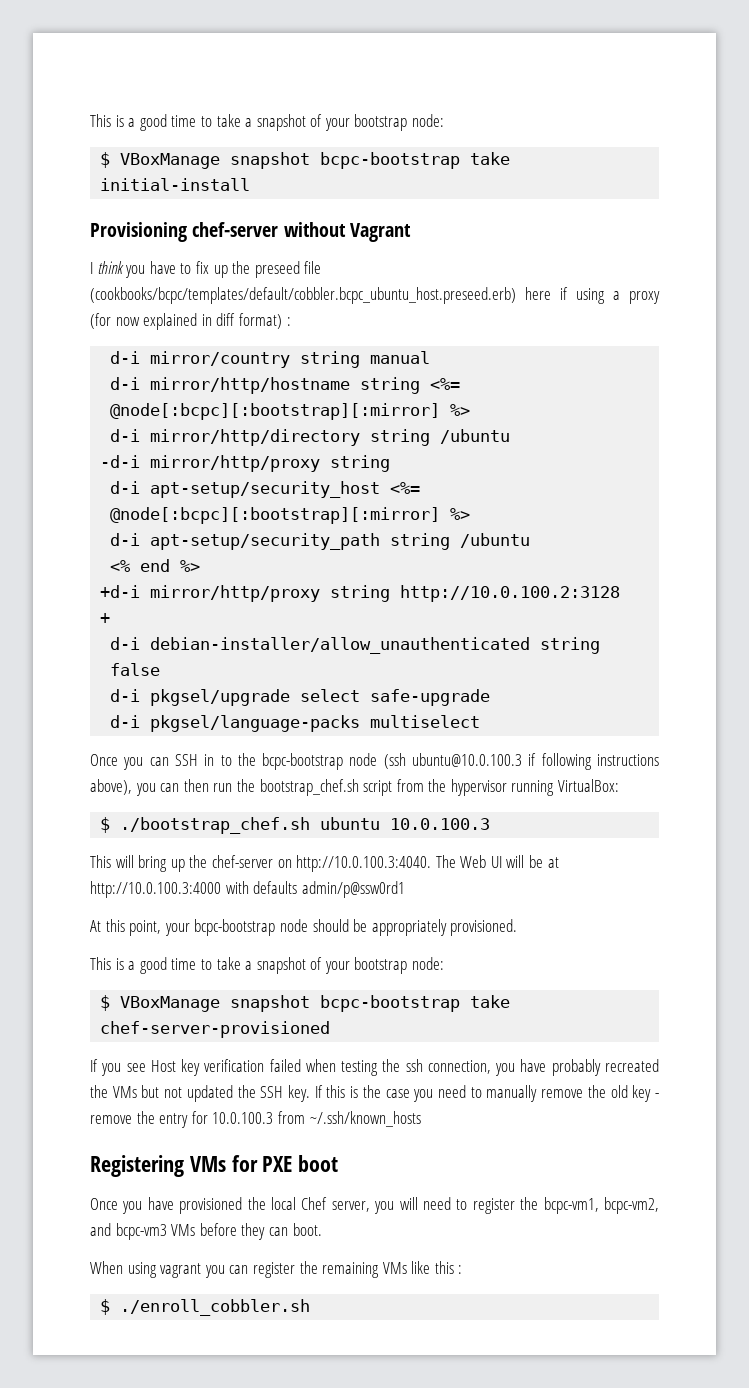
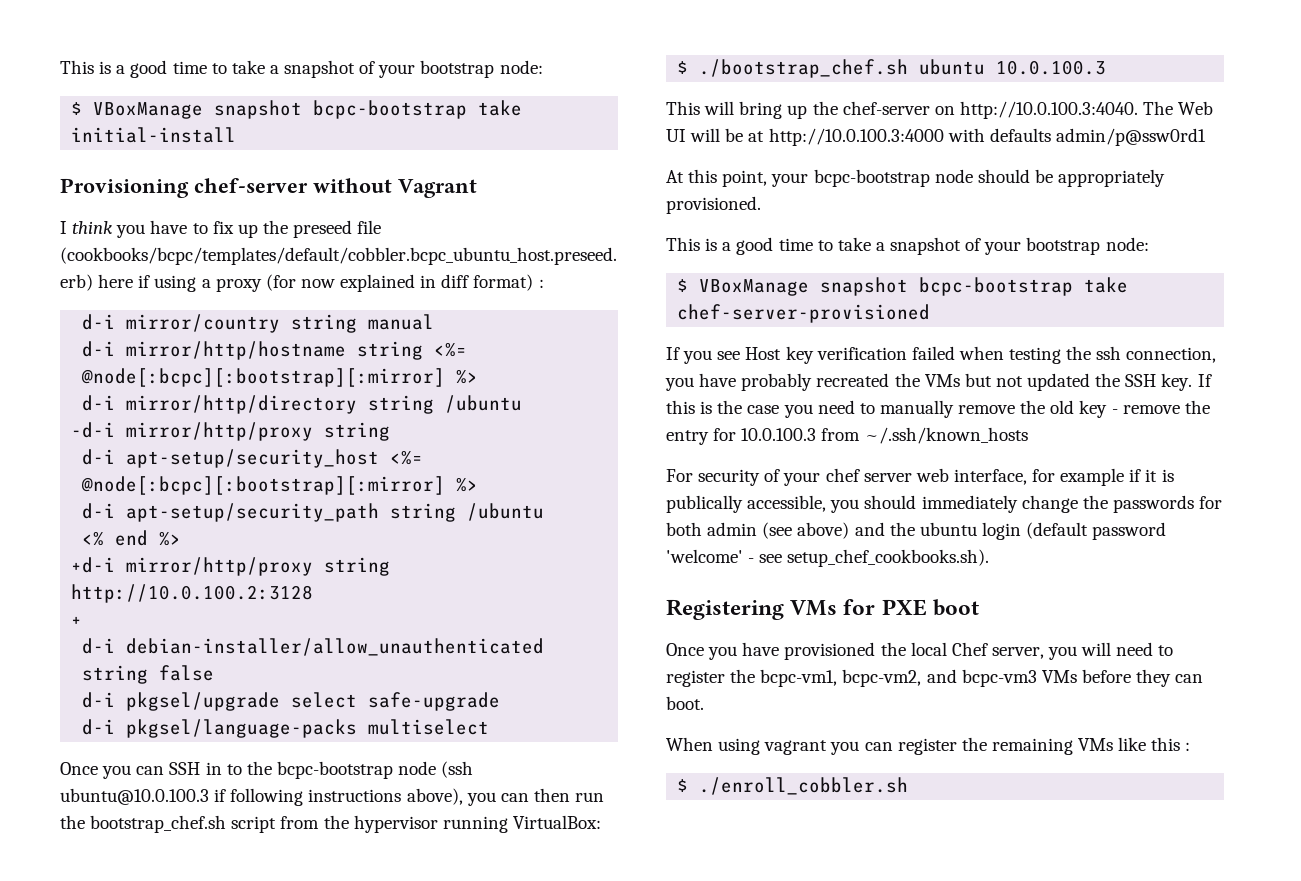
+ For security of your chef server web interface, for example if it is publically accessible, you should immediately change the passwords for both admin (see above) and the ubuntu login (default password 'welcome' - see setup_chef_cookbooks.sh).

